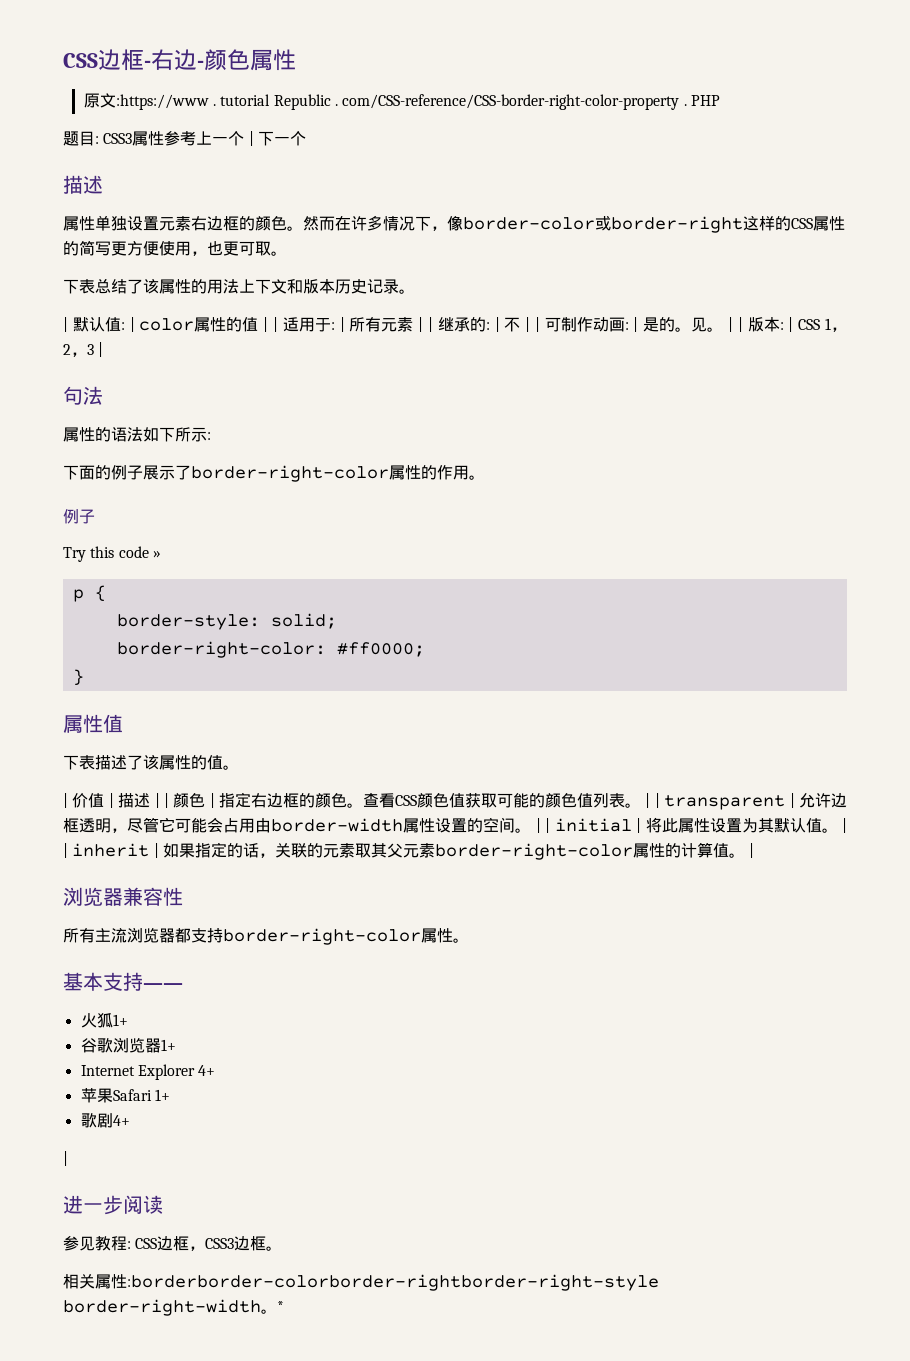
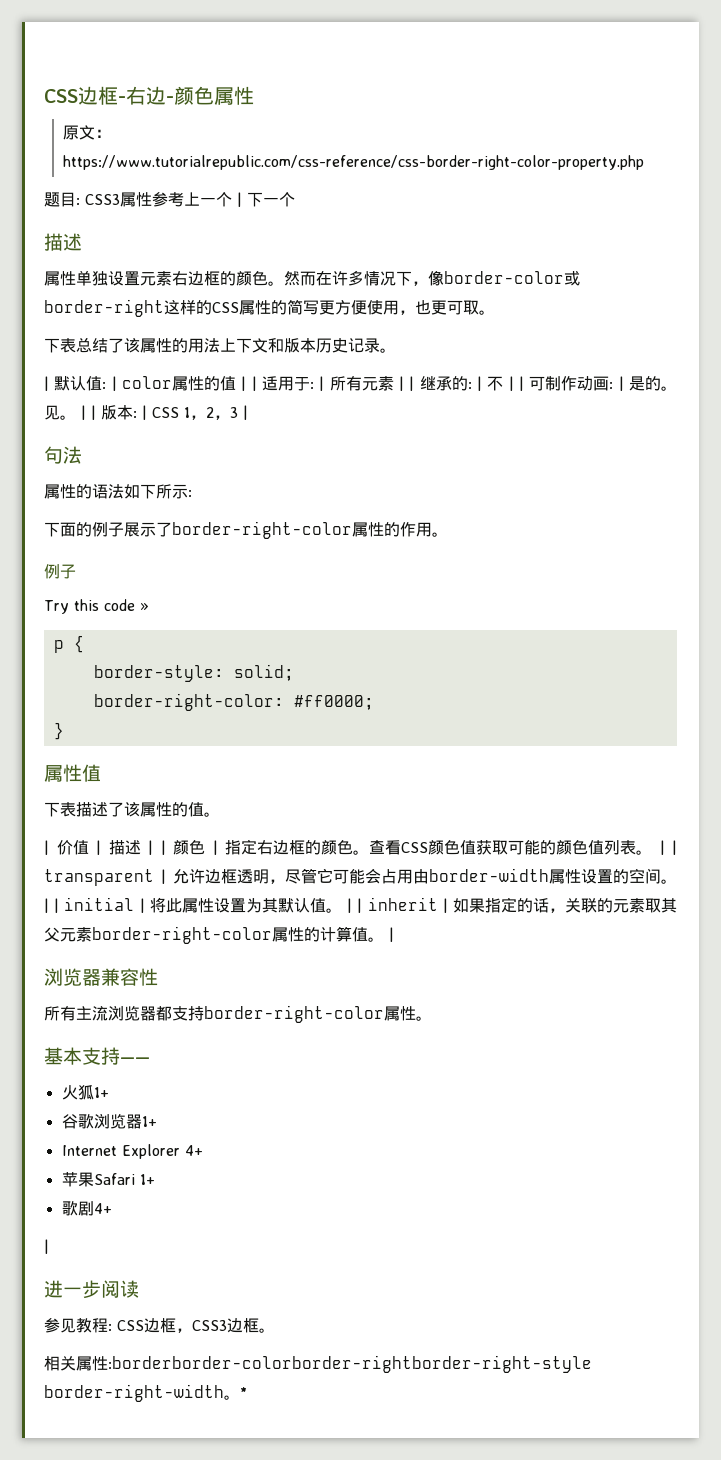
- 原文:https://www . tutorial Republic . com/CSS-reference/CSS-border-right-color-property . PHP
+ 原文：https://www.tutorialrepublic.com/css-reference/css-border-right-color-property.php

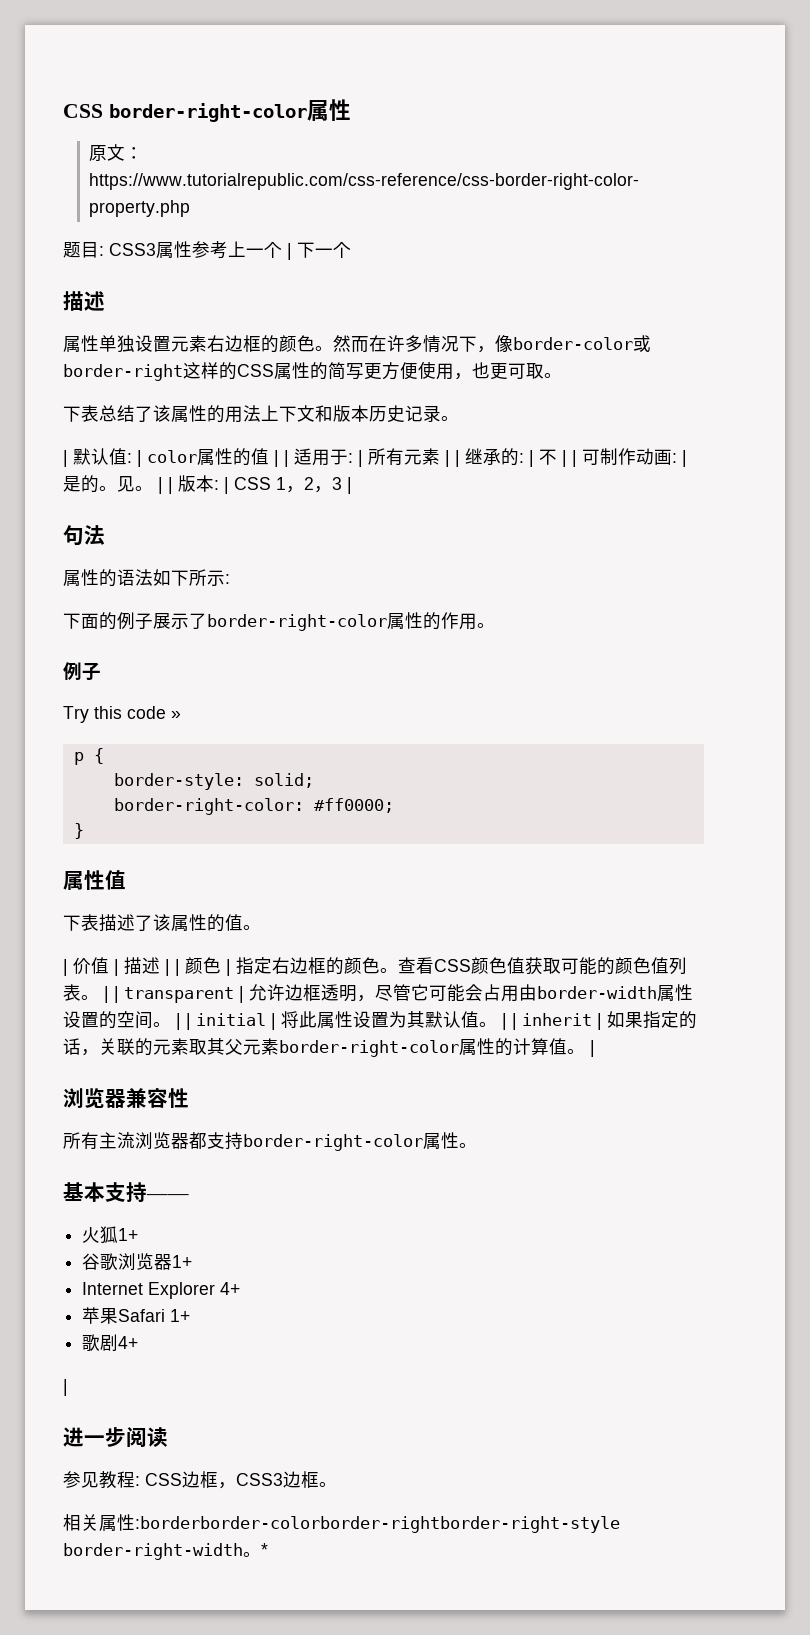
- CSS边框-右边-颜色属性
+ CSS border-right-color属性

